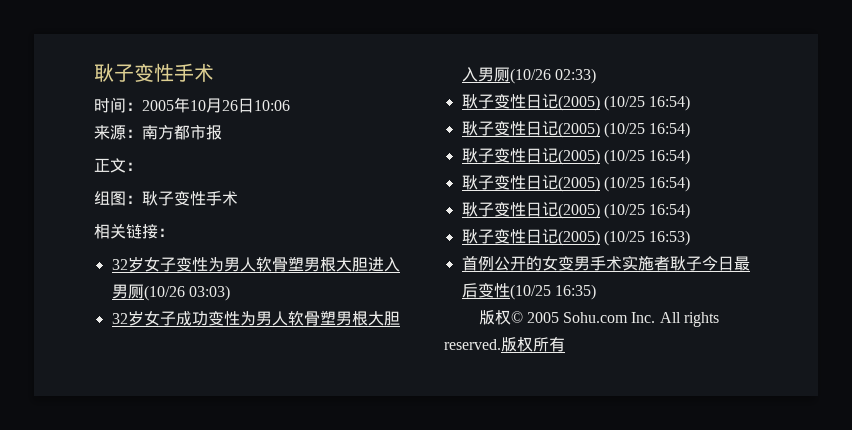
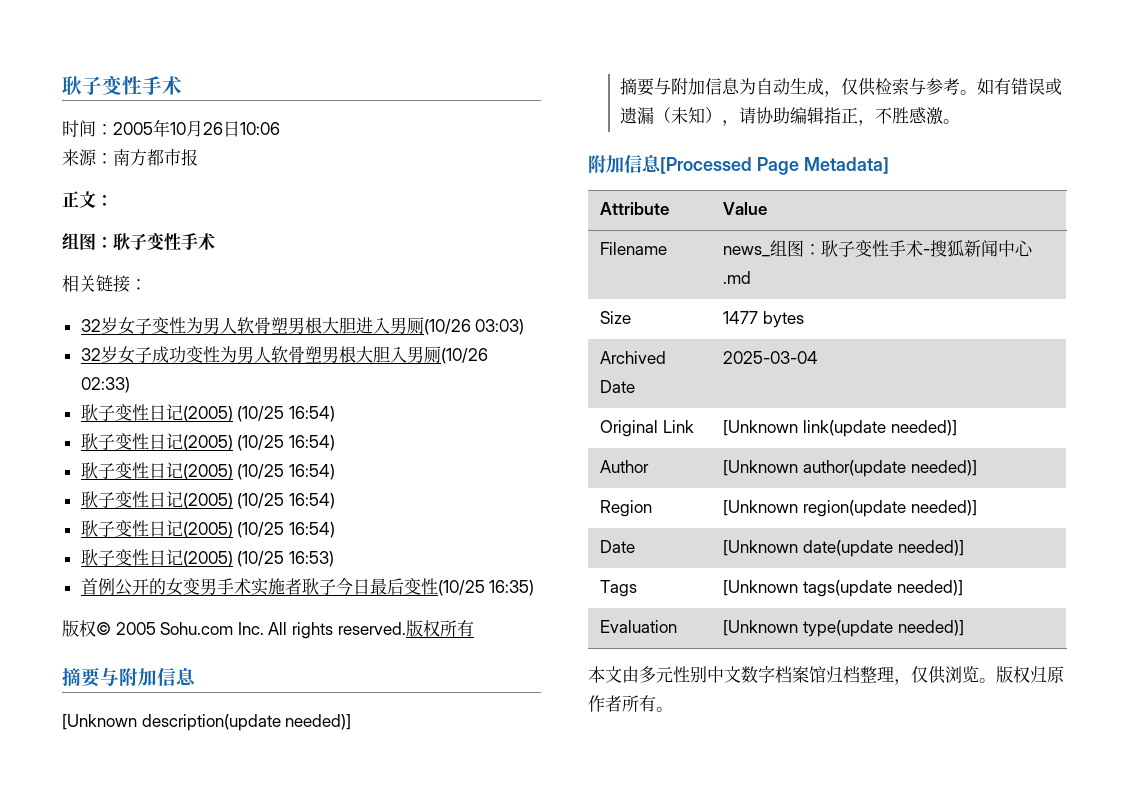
  版权所有
+ 摘要与附加信息
+ [Unknown description(update needed)]
+ 摘要与附加信息为自动生成，仅供检索与参考。如有错误或遗漏（未知），请协助编辑指正，不胜感激。
+ 附加信息[Processed Page Metadata]
+ Attribute | Value
+ Filename | news_组图：耿子变性手术-搜狐新闻中心.md
+ Size | 1477 bytes
+ Archived Date | 2025-03-04
+ Original Link | [Unknown link(update needed)]
+ Author | [Unknown author(update needed)]
+ Region | [Unknown region(update needed)]
+ Date | [Unknown date(update needed)]
+ Tags | [Unknown tags(update needed)]
+ Evaluation | [Unknown type(update needed)]
+ 本文由多元性别中文数字档案馆归档整理，仅供浏览。版权归原作者所有。

